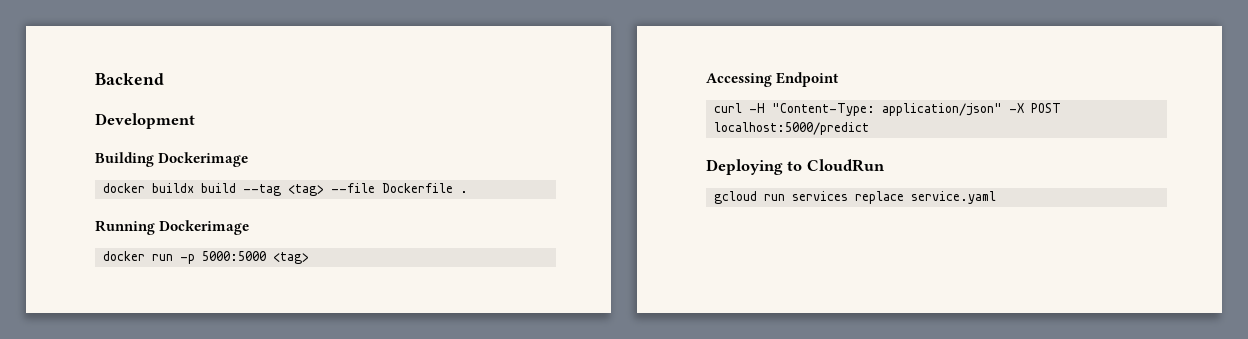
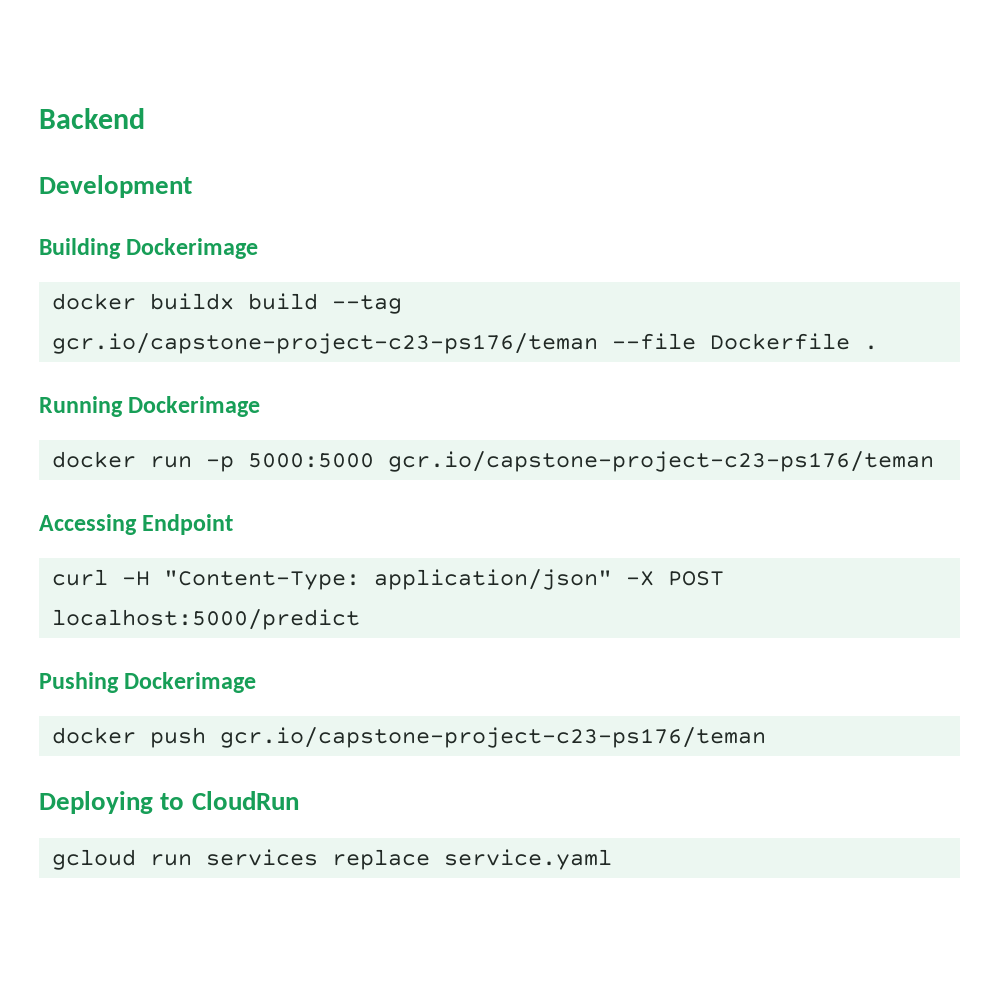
- docker buildx build --tag <tag> --file Dockerfile .
+ docker buildx build --tag gcr.io/capstone-project-c23-ps176/teman --file Dockerfile .
- docker run -p 5000:5000 <tag>
+ docker run -p 5000:5000 gcr.io/capstone-project-c23-ps176/teman
+ Pushing Dockerimage
+ docker push gcr.io/capstone-project-c23-ps176/teman

